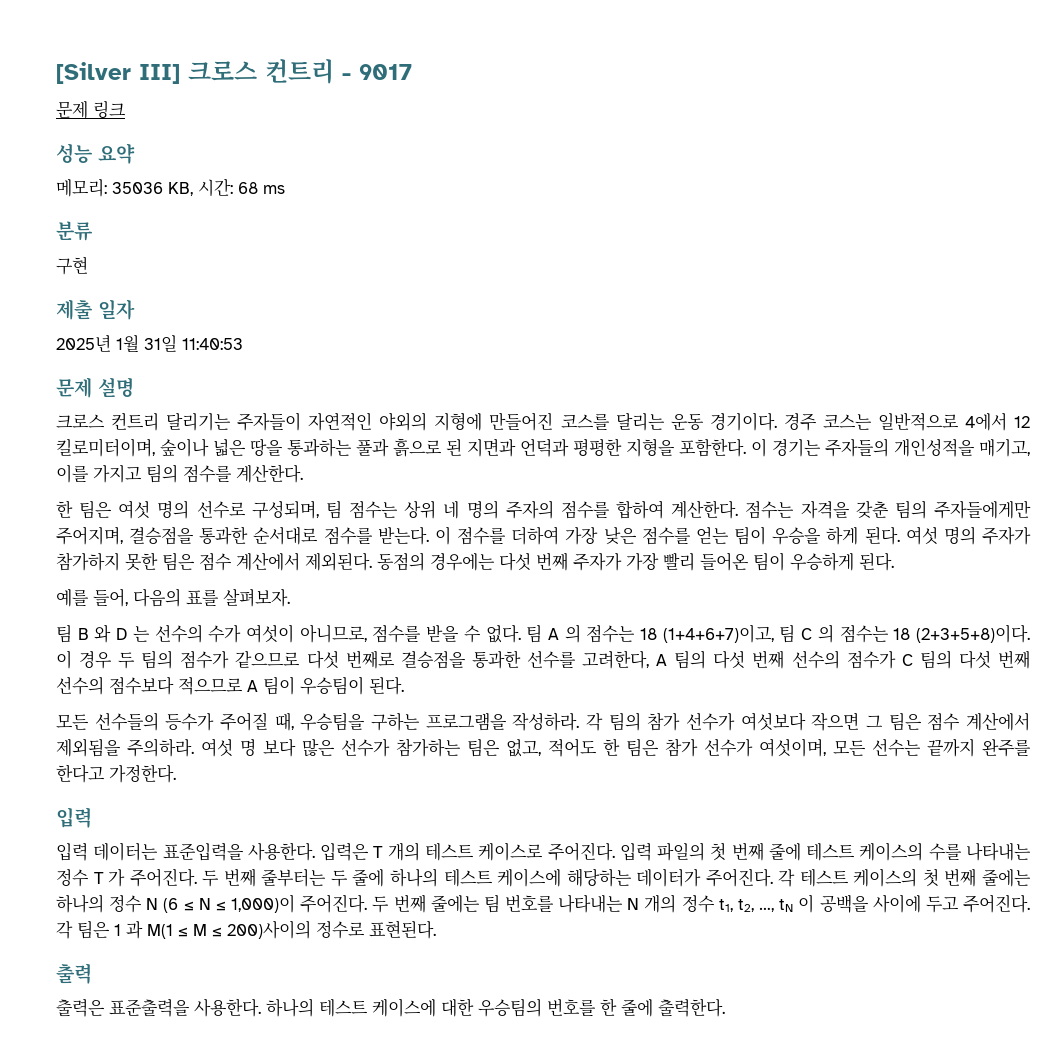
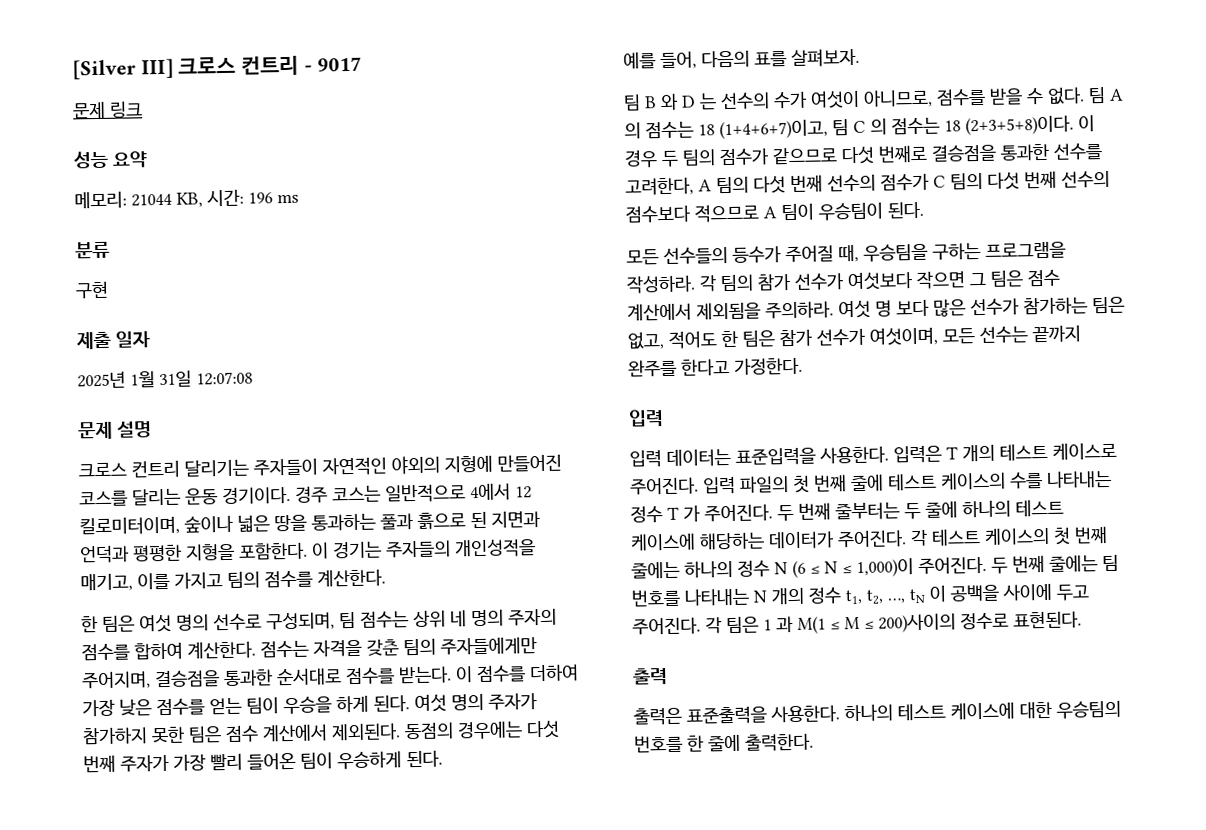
- 메모리: 35036 KB, 시간: 68 ms
+ 메모리: 21044 KB, 시간: 196 ms
- 2025년 1월 31일 11:40:53
+ 2025년 1월 31일 12:07:08

